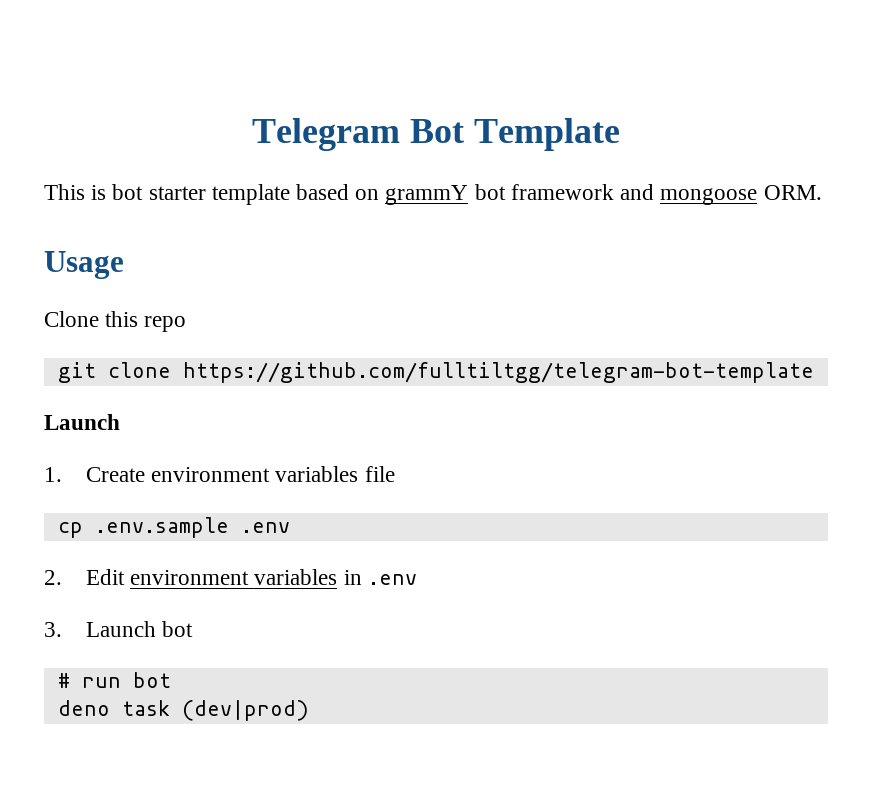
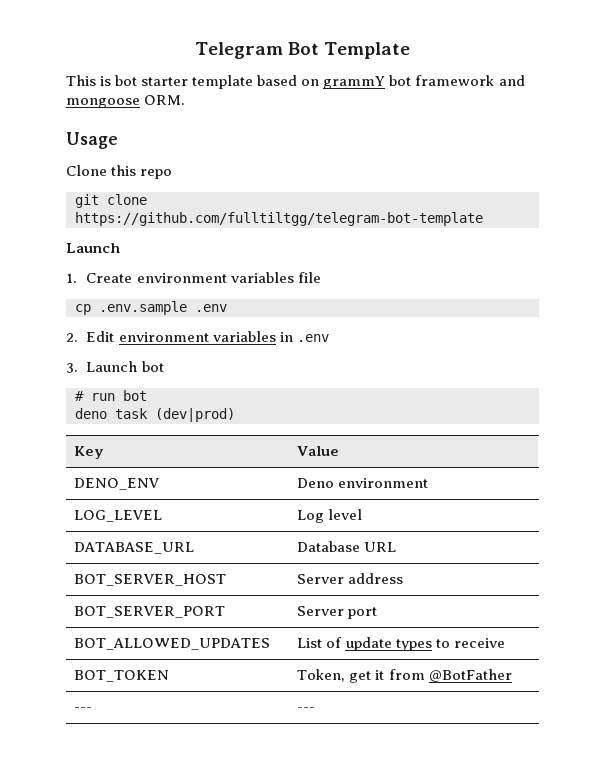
+ Key | Value
+ DENO_ENV | Deno environment
+ LOG_LEVEL | Log level
+ DATABASE_URL | Database URL
+ BOT_SERVER_HOST | Server address
+ BOT_SERVER_PORT | Server port
+ BOT_ALLOWED_UPDATES | List of update types to receive
+ BOT_TOKEN | Token, get it from @BotFather
+ --- | ---

